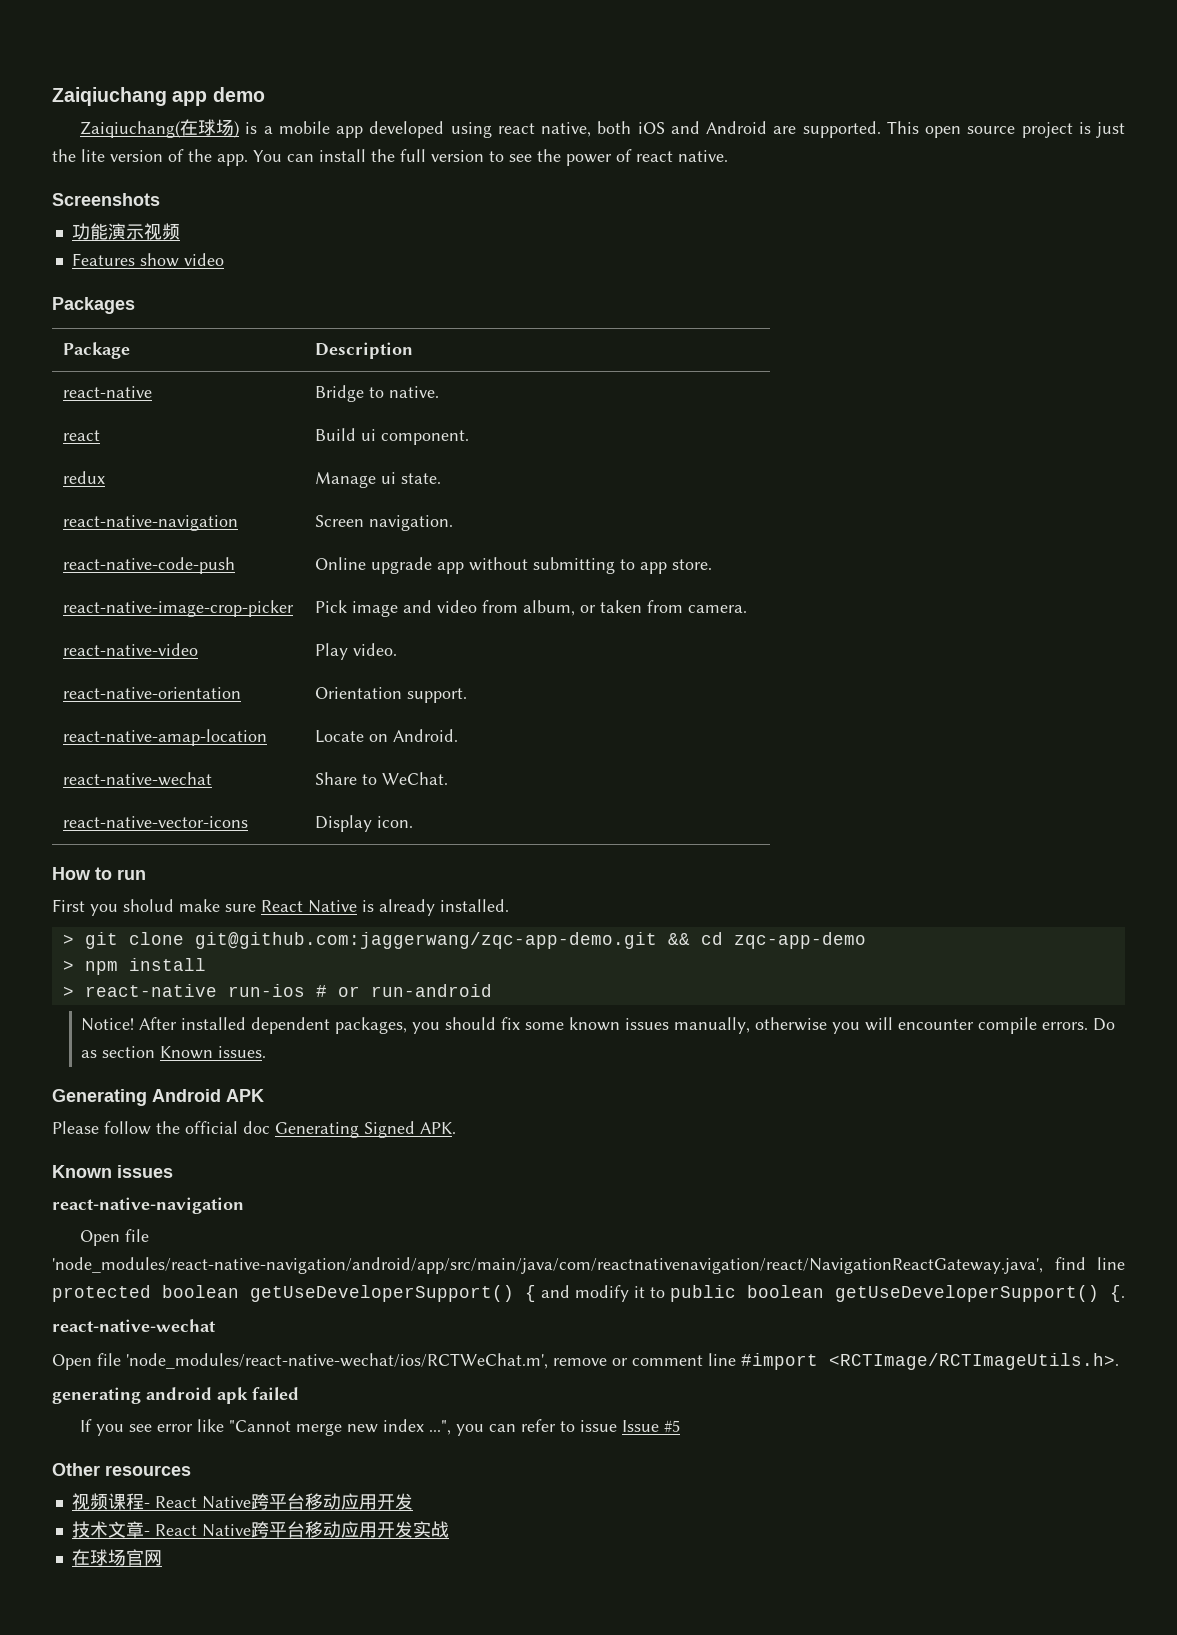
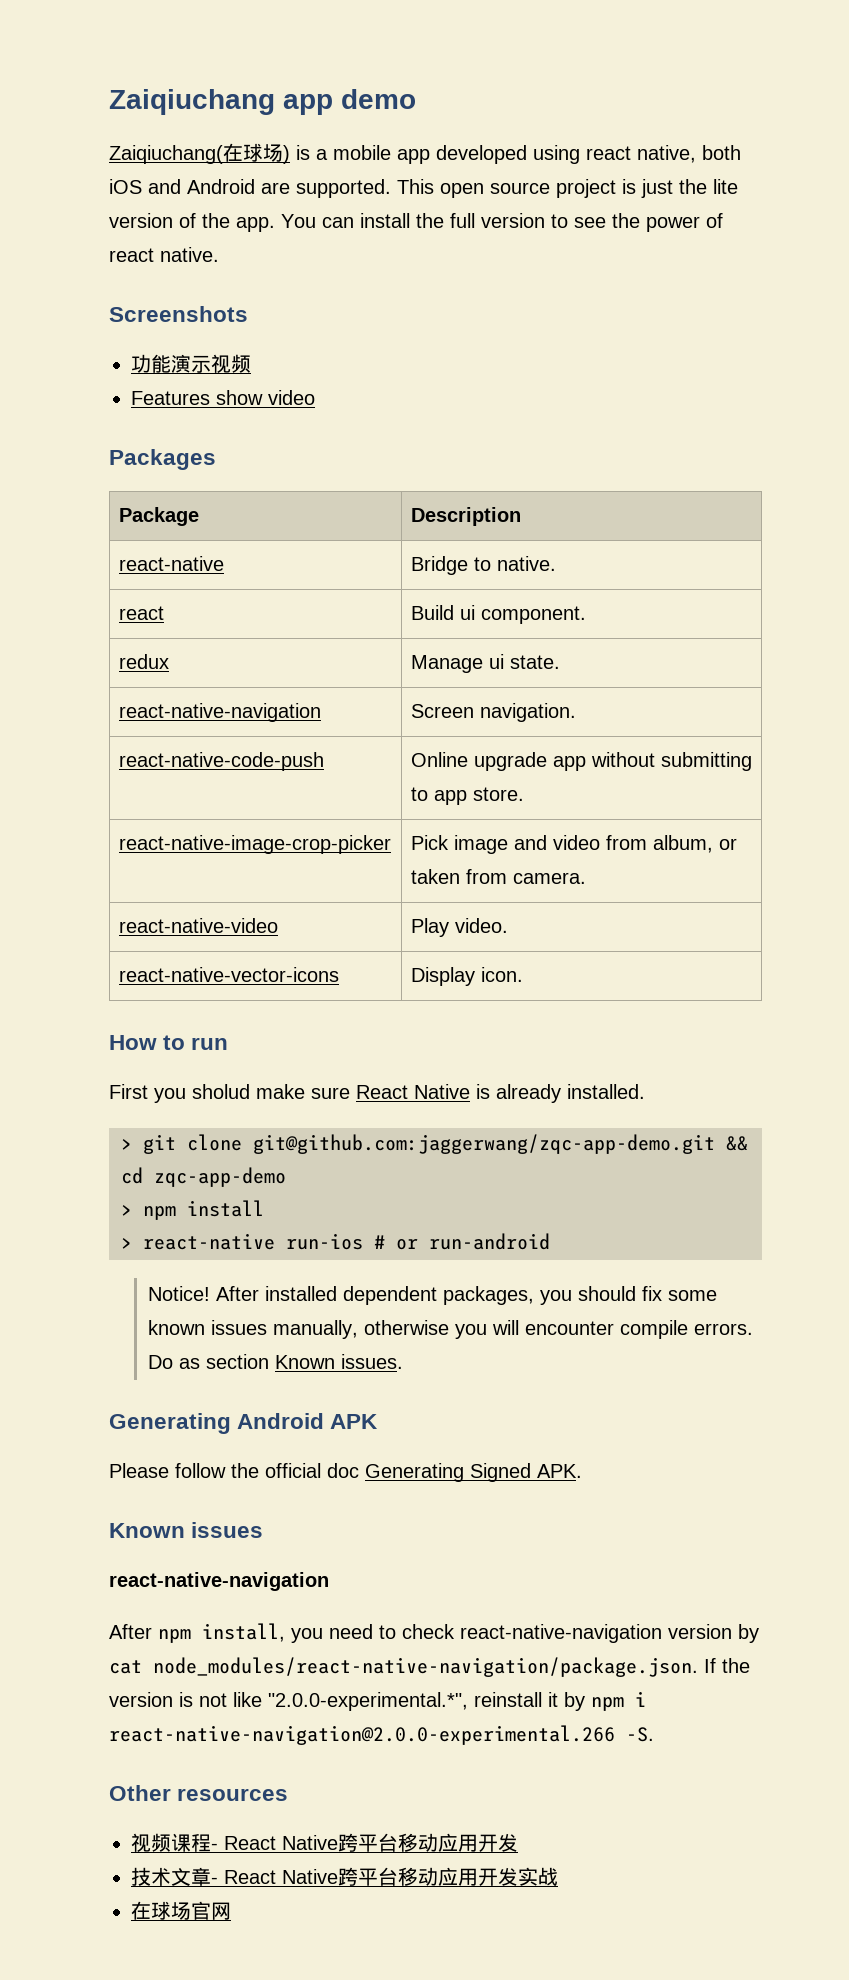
- react-native-orientation | Orientation support.
- react-native-amap-location | Locate on Android.
- react-native-wechat | Share to WeChat.
- Open file 'node_modules/react-native-navigation/android/app/src/main/java/com/reactnativenavigation/react/NavigationReactGateway.java', find line protected boolean getUseDeveloperSupport() { and modify it to public boolean getUseDeveloperSupport() {.
- react-native-wechat
- Open file 'node_modules/react-native-wechat/ios/RCTWeChat.m', remove or comment line #import <RCTImage/RCTImageUtils.h>.
- generating android apk failed
- If you see error like "Cannot merge new index ...", you can refer to issue Issue #5
+ After npm install, you need to check react-native-navigation version by cat node_modules/react-native-navigation/package.json. If the version is not like "2.0.0-experimental.*", reinstall it by npm i react-native-navigation@2.0.0-experimental.266 -S.

